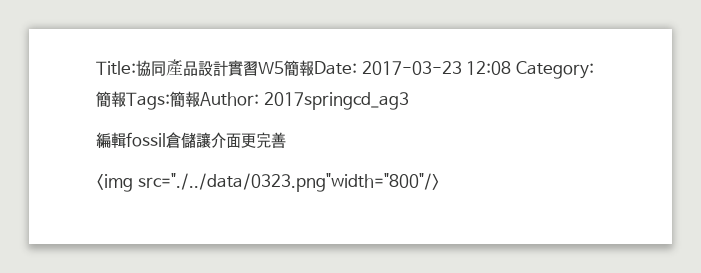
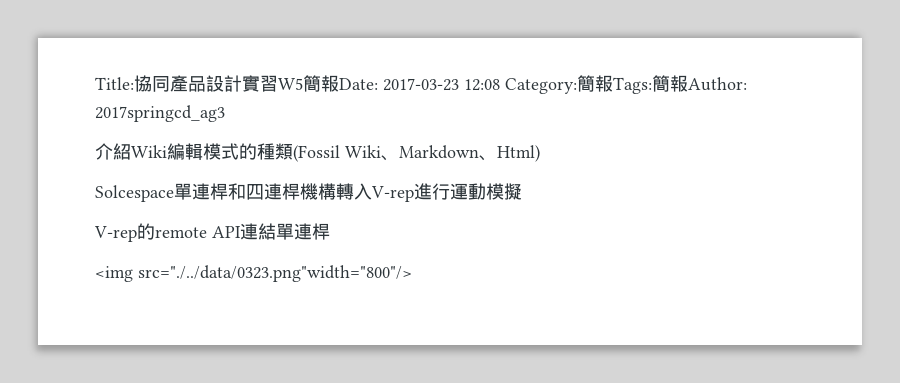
- 編輯fossil倉儲讓介面更完善
+ 介紹Wiki編輯模式的種類(Fossil Wiki、Markdown、Html)
+ Solcespace單連桿和四連桿機構轉入V-rep進行運動模擬
+ V-rep的remote API連結單連桿

